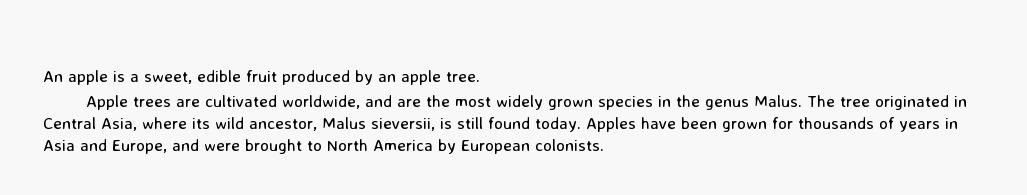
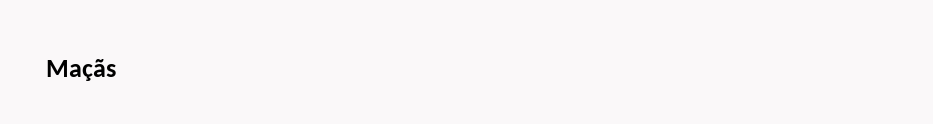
- An apple is a sweet, edible fruit produced by an apple tree.
- Apple trees are cultivated worldwide, and are the most widely grown species in the genus Malus. The tree originated in Central Asia, where its wild ancestor, Malus sieversii, is still found today. Apples have been grown for thousands of years in Asia and Europe, and were brought to North America by European colonists.
+ Maçãs

